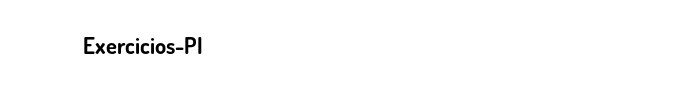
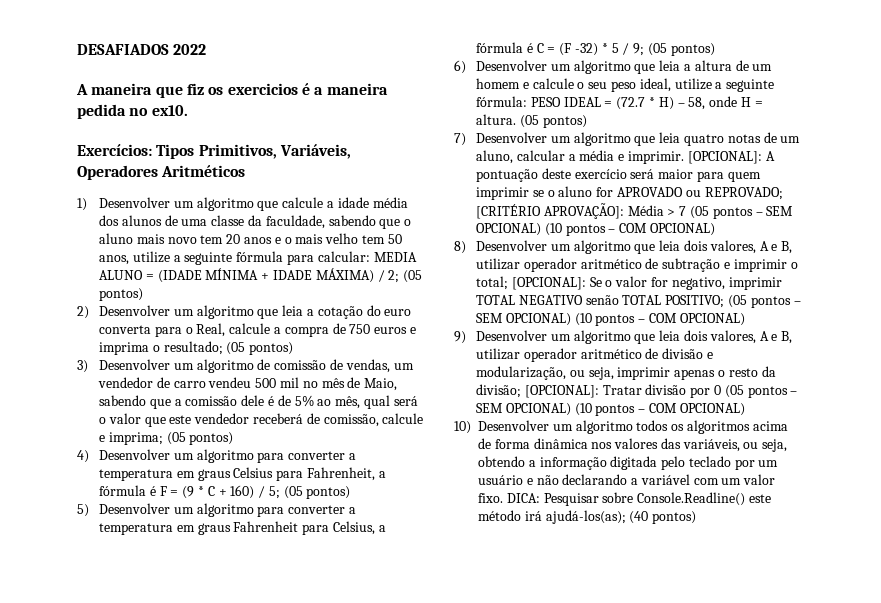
- Exercicios-PI
+ DESAFIADOS 2022
+ A maneira que fiz os exercicios é a maneira pedida no ex10.
+ Exercícios: Tipos Primitivos, Variáveis, Operadores Aritméticos
+ 1) Desenvolver um algoritmo que calcule a idade média dos alunos de uma classe da faculdade, sabendo que o aluno mais novo tem 20 anos e o mais velho tem 50 anos, utilize a seguinte fórmula para calcular: MEDIA ALUNO = (IDADE MÍNIMA + IDADE MÁXIMA) / 2; (05 pontos)
+ 2) Desenvolver um algoritmo que leia a cotação do euro converta para o Real, calcule a compra de 750 euros e imprima o resultado; (05 pontos)
+ 3) Desenvolver um algoritmo de comissão de vendas, um vendedor de carro vendeu 500 mil no mês de Maio, sabendo que a comissão dele é de 5% ao mês, qual será o valor que este vendedor receberá de comissão, calcule e imprima; (05 pontos)
+ 4) Desenvolver um algoritmo para converter a temperatura em graus Celsius para Fahrenheit, a fórmula é F = (9 * C + 160) / 5; (05 pontos)
+ 5) Desenvolver um algoritmo para converter a temperatura em graus Fahrenheit para Celsius, a fórmula é C = (F -32) * 5 / 9; (05 pontos)
+ 6) Desenvolver um algoritmo que leia a altura de um homem e calcule o seu peso ideal, utilize a seguinte fórmula: PESO IDEAL = (72.7 * H) – 58, onde H = altura. (05 pontos)
+ 7) Desenvolver um algoritmo que leia quatro notas de um aluno, calcular a média e imprimir. [OPCIONAL]: A pontuação deste exercício será maior para quem imprimir se o aluno for APROVADO ou REPROVADO; [CRITÉRIO APROVAÇÃO]: Média > 7 (05 pontos – SEM OPCIONAL) (10 pontos – COM OPCIONAL)
+ 8) Desenvolver um algoritmo que leia dois valores, A e B, utilizar operador aritmético de subtração e imprimir o total; [OPCIONAL]: Se o valor for negativo, imprimir TOTAL NEGATIVO senão TOTAL POSITIVO; (05 pontos – SEM OPCIONAL) (10 pontos – COM OPCIONAL)
+ 9) Desenvolver um algoritmo que leia dois valores, A e B, utilizar operador aritmético de divisão e modularização, ou seja, imprimir apenas o resto da divisão; [OPCIONAL]: Tratar divisão por 0 (05 pontos – SEM OPCIONAL) (10 pontos – COM OPCIONAL)
+ 10) Desenvolver um algoritmo todos os algoritmos acima de forma dinâmica nos valores das variáveis, ou seja, obtendo a informação digitada pelo teclado por um usuário e não declarando a variável com um valor fixo. DICA: Pesquisar sobre Console.Readline() este método irá ajudá-los(as); (40 pontos)

